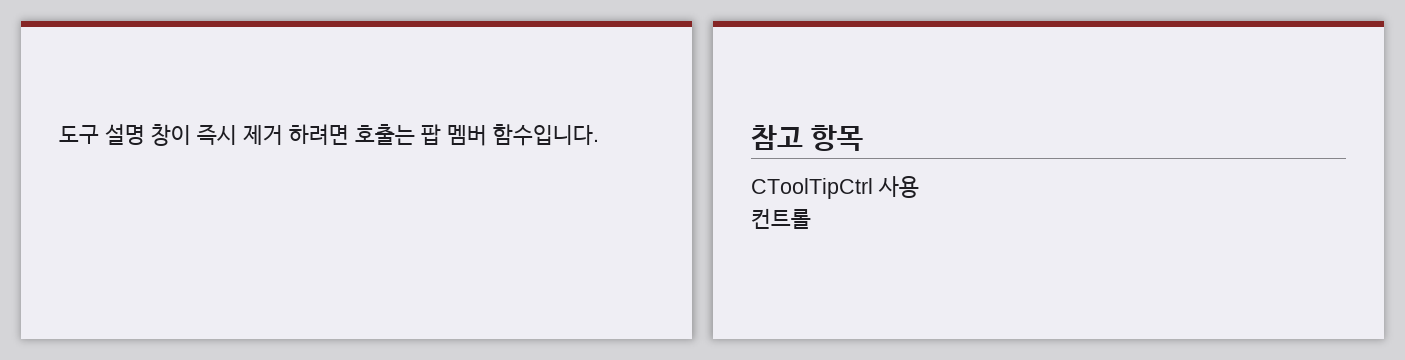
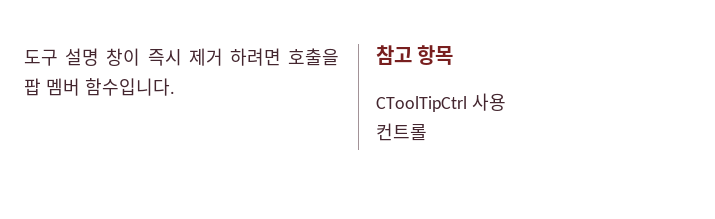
- 도구 설명 창이 즉시 제거 하려면 호출는 팝 멤버 함수입니다.
+ 도구 설명 창이 즉시 제거 하려면 호출을 팝 멤버 함수입니다.

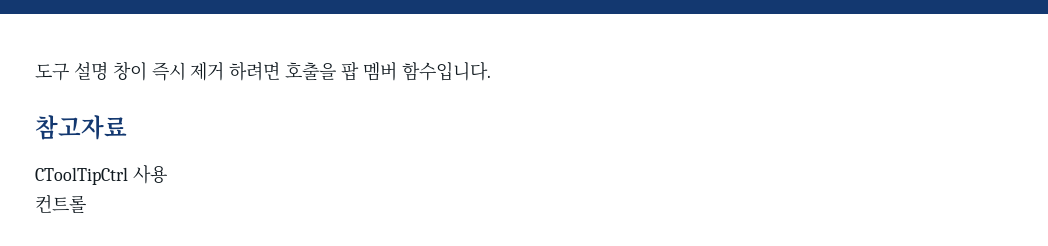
- 참고 항목
+ 참고자료

